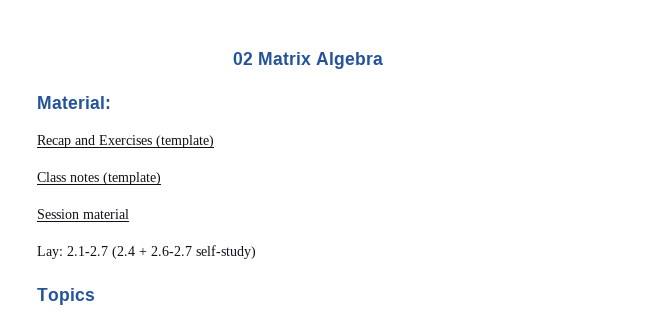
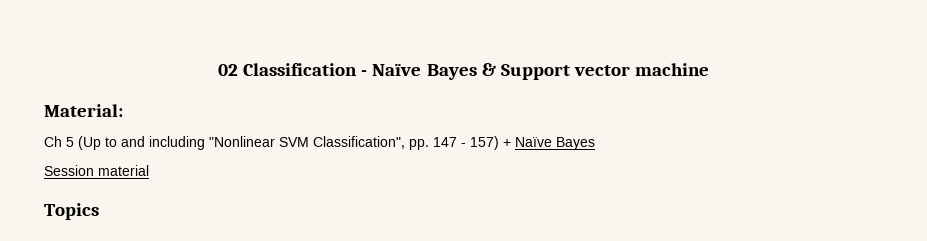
- 02 Matrix Algebra
+ 02 Classification - Naïve Bayes & Support vector machine
  Material:
- Recap and Exercises (template)
- Class notes (template)
+ Ch 5 (Up to and including "Nonlinear SVM Classification", pp. 147 - 157) + Naïve Bayes
  Session material
- Lay: 2.1-2.7 (2.4 + 2.6-2.7 self-study)

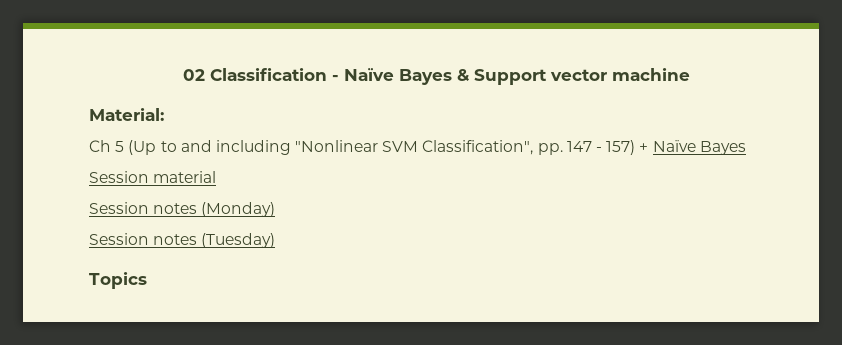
+ Session notes (Monday)
+ Session notes (Tuesday)

